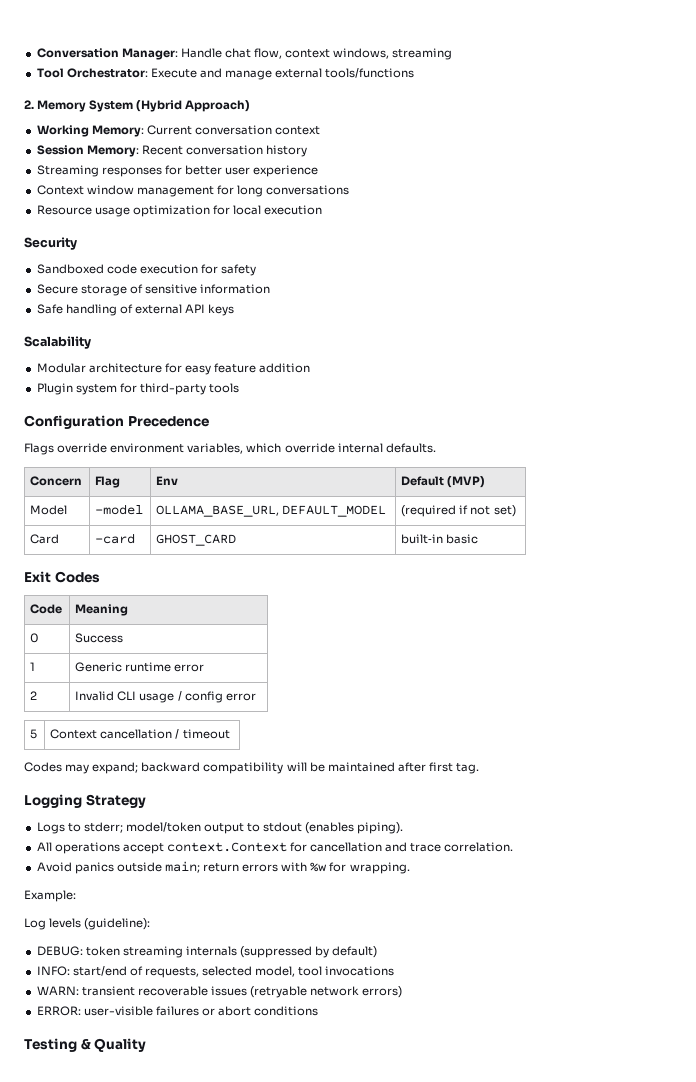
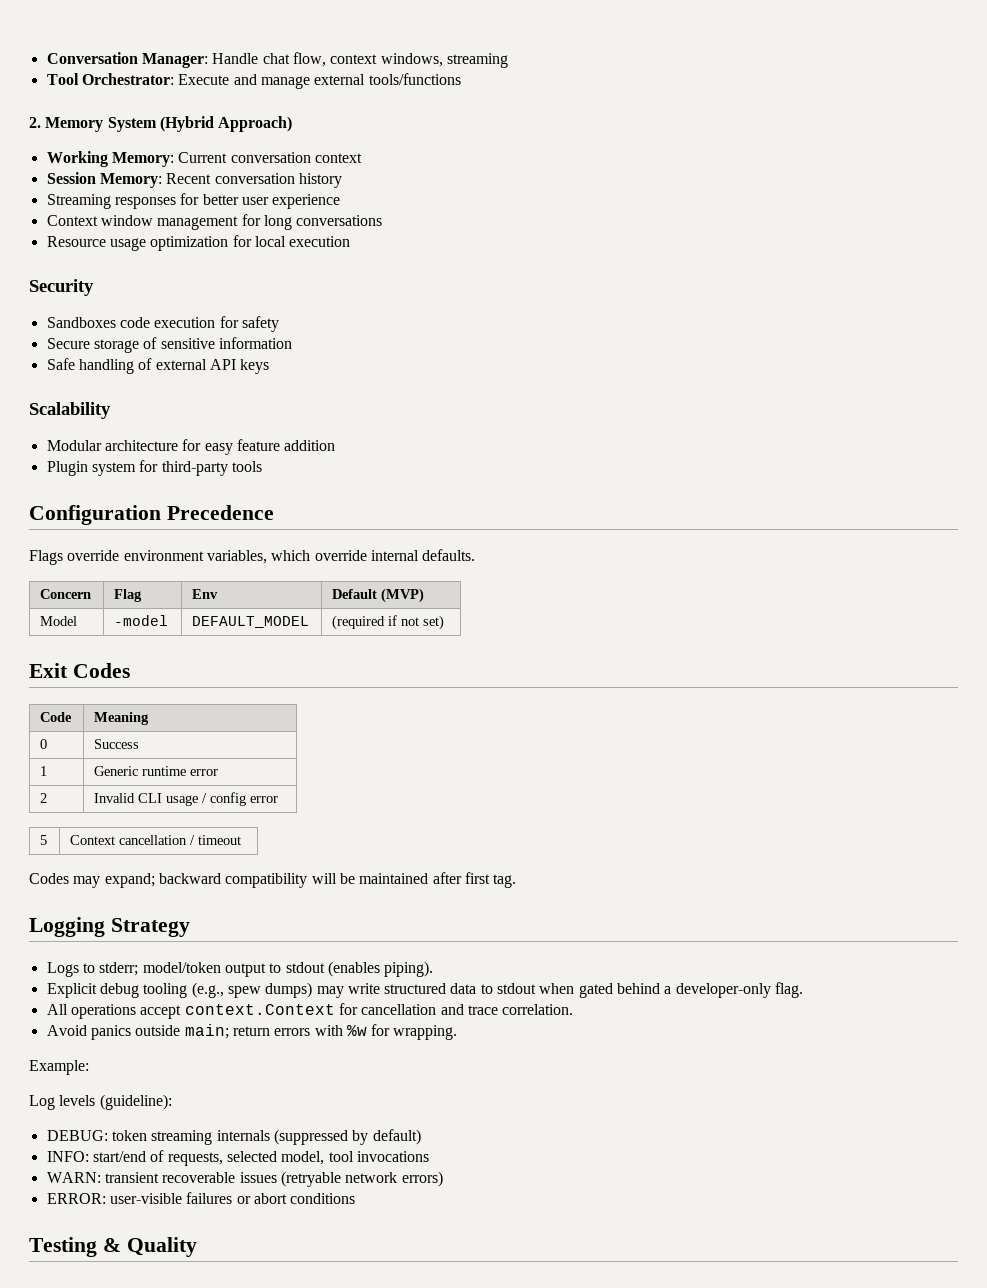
- Sandboxed code execution for safety
+ Sandboxes code execution for safety
- Model | -model | OLLAMA_BASE_URL, DEFAULT_MODEL | (required if not set)
+ Model | -model | DEFAULT_MODEL | (required if not set)
- Card | -card | GHOST_CARD | built‑in basic
+ Explicit debug tooling (e.g., spew dumps) may write structured data to stdout when gated behind a developer-only flag.

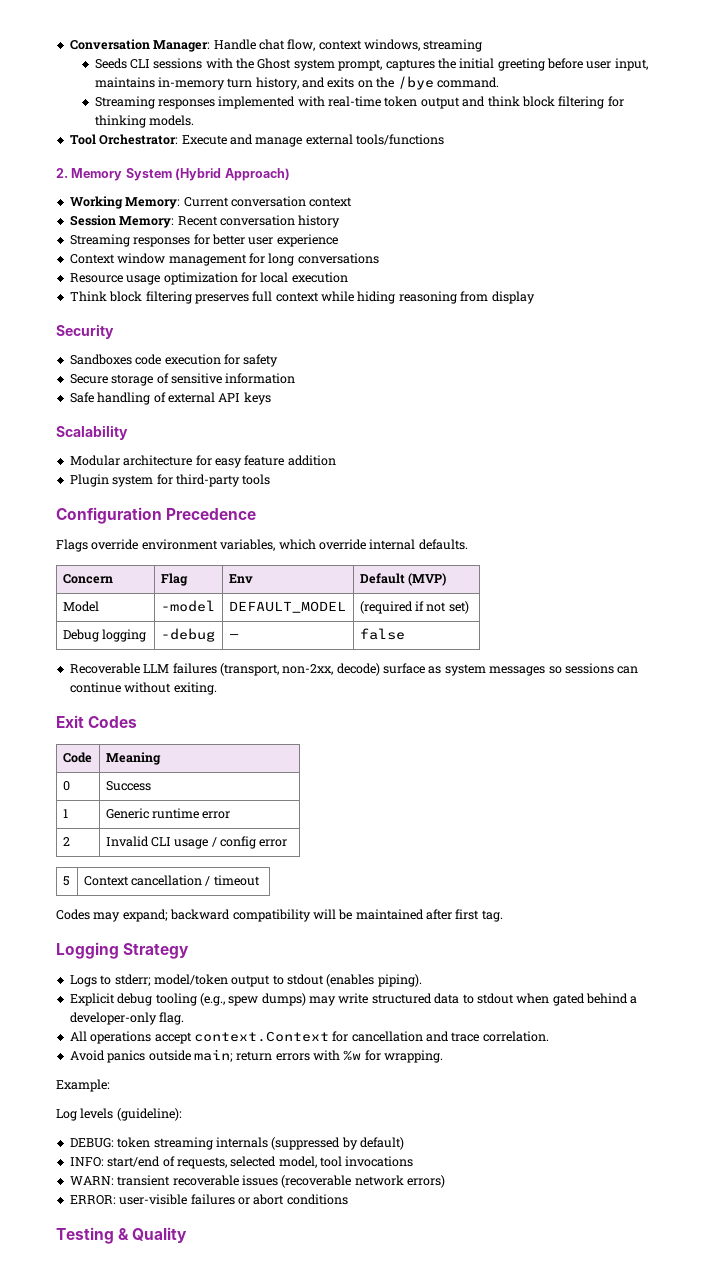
+ Seeds CLI sessions with the Ghost system prompt, captures the initial greeting before user input, maintains in-memory turn history, and exits on the /bye command.
+ Streaming responses implemented with real-time token output and think block filtering for thinking models.
+ Think block filtering preserves full context while hiding reasoning from display
+ Debug logging | -debug | — | false
+ Recoverable LLM failures (transport, non-2xx, decode) surface as system messages so sessions can continue without exiting.
- WARN: transient recoverable issues (retryable network errors)
+ WARN: transient recoverable issues (recoverable network errors)

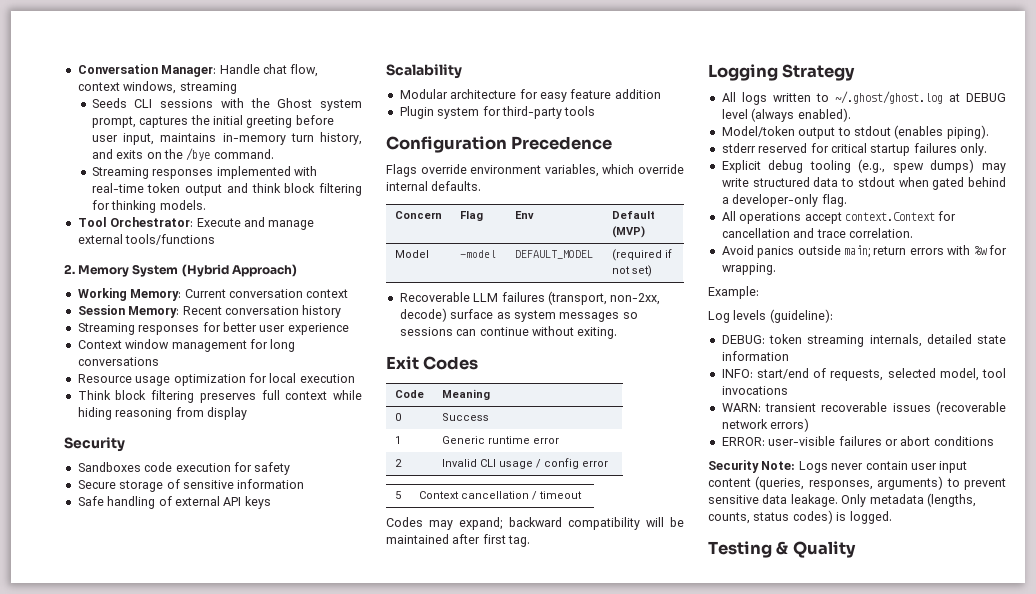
- Debug logging | -debug | — | false
- Logs to stderr; model/token output to stdout (enables piping).
+ All logs written to ~/.ghost/ghost.log at DEBUG level (always enabled).
+ Model/token output to stdout (enables piping).
+ stderr reserved for critical startup failures only.
- DEBUG: token streaming internals (suppressed by default)
+ DEBUG: token streaming internals, detailed state information
+ Security Note: Logs never contain user input content (queries, responses, arguments) to prevent sensitive data leakage. Only metadata (lengths, counts, status codes) is logged.

